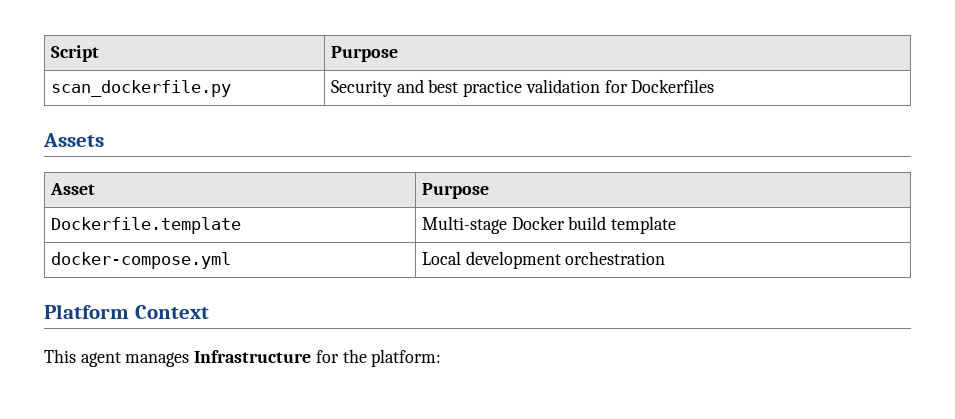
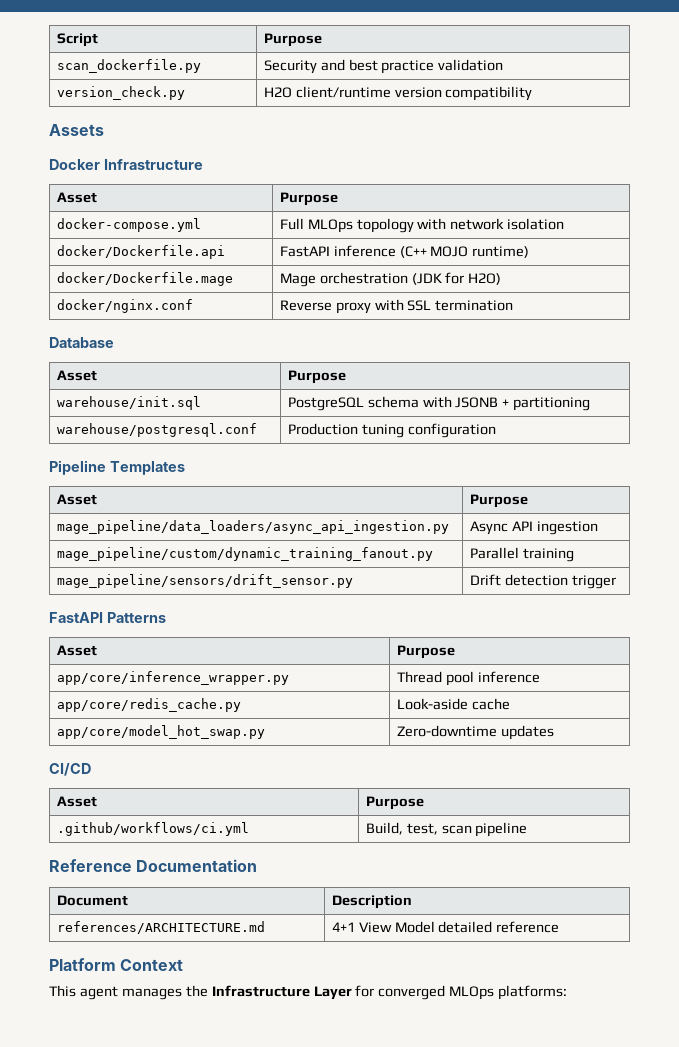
- scan_dockerfile.py | Security and best practice validation for Dockerfiles
+ scan_dockerfile.py | Security and best practice validation
+ version_check.py | H2O client/runtime version compatibility
+ Docker Infrastructure
  Asset | Purpose
- Dockerfile.template | Multi-stage Docker build template
- docker-compose.yml | Local development orchestration
+ docker-compose.yml | Full MLOps topology with network isolation
+ docker/Dockerfile.api | FastAPI inference (C++ MOJO runtime)
+ docker/Dockerfile.mage | Mage orchestration (JDK for H2O)
+ docker/nginx.conf | Reverse proxy with SSL termination
+ Database
+ Asset | Purpose
+ warehouse/init.sql | PostgreSQL schema with JSONB + partitioning
+ warehouse/postgresql.conf | Production tuning configuration
+ Pipeline Templates
+ Asset | Purpose
+ mage_pipeline/data_loaders/async_api_ingestion.py | Async API ingestion
+ mage_pipeline/custom/dynamic_training_fanout.py | Parallel training
+ mage_pipeline/sensors/drift_sensor.py | Drift detection trigger
+ FastAPI Patterns
+ Asset | Purpose
+ app/core/inference_wrapper.py | Thread pool inference
+ app/core/redis_cache.py | Look-aside cache
+ app/core/model_hot_swap.py | Zero-downtime updates
+ CI/CD
+ Asset | Purpose
+ .github/workflows/ci.yml | Build, test, scan pipeline
+ Reference Documentation
+ Document | Description
+ references/ARCHITECTURE.md | 4+1 View Model detailed reference
- This agent manages Infrastructure for the platform:
+ This agent manages the Infrastructure Layer for converged MLOps platforms:

